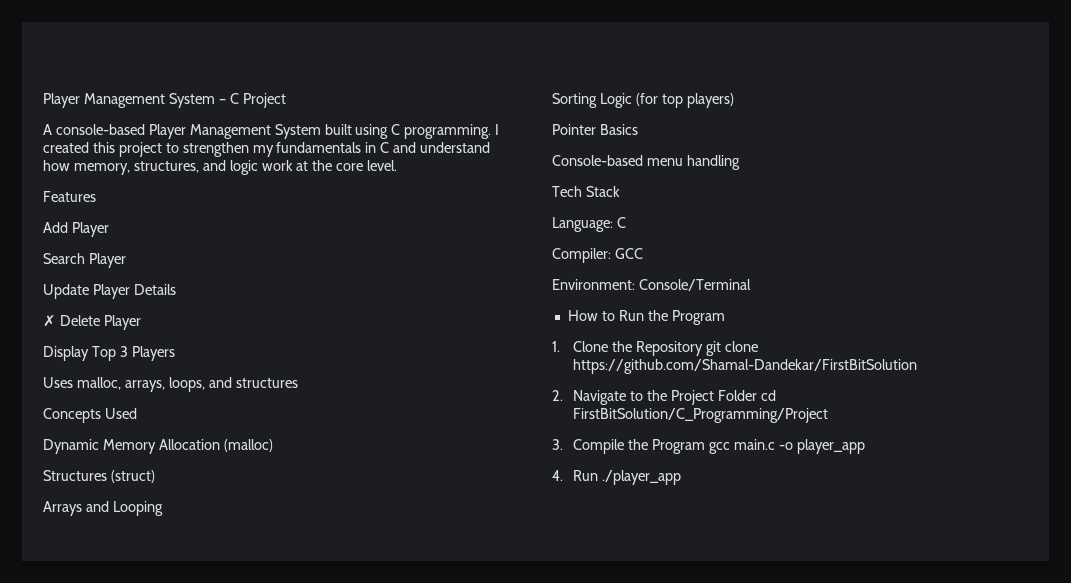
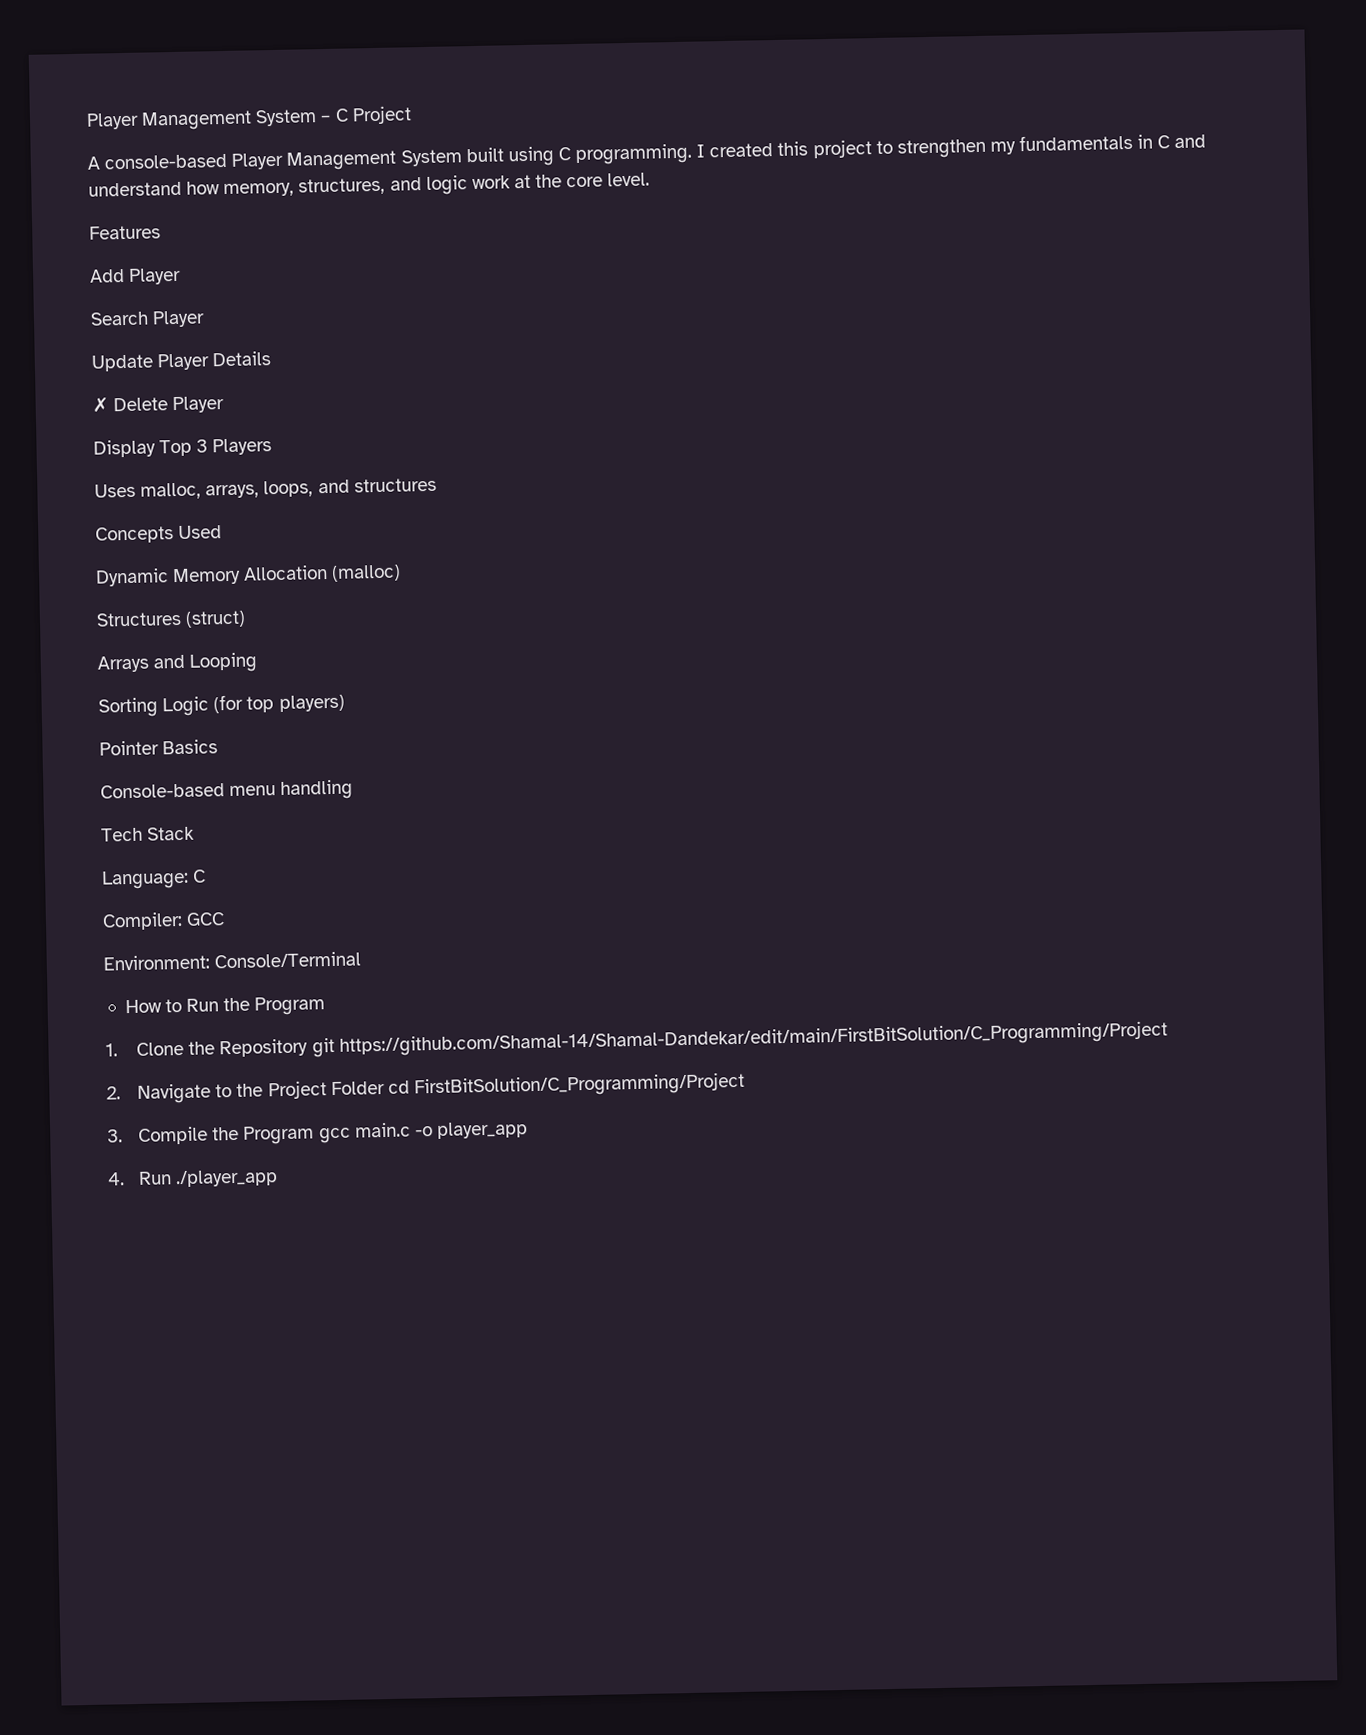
- 1. Clone the Repository git clone https://github.com/Shamal-Dandekar/FirstBitSolution
+ 1. Clone the Repository git https://github.com/Shamal-14/Shamal-Dandekar/edit/main/FirstBitSolution/C_Programming/Project

